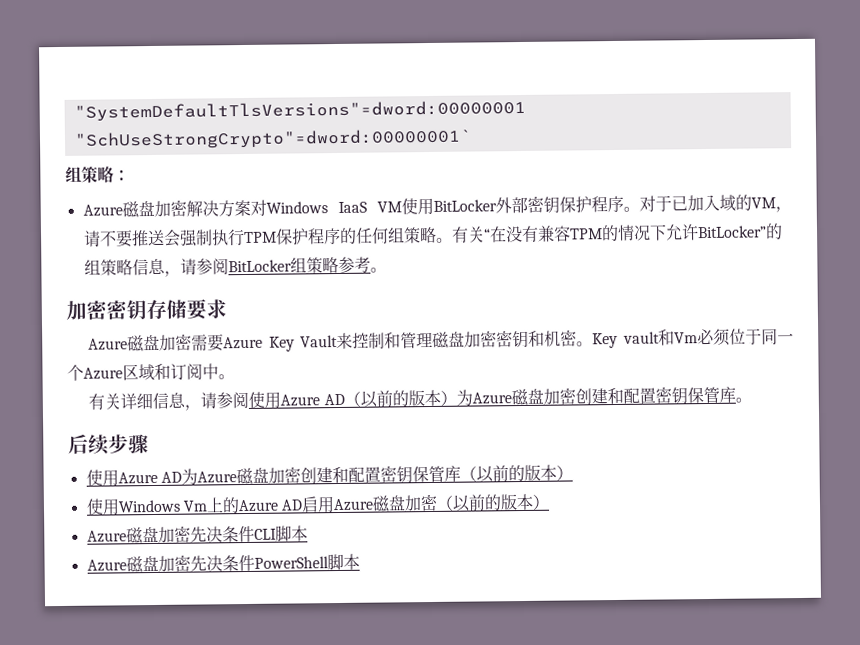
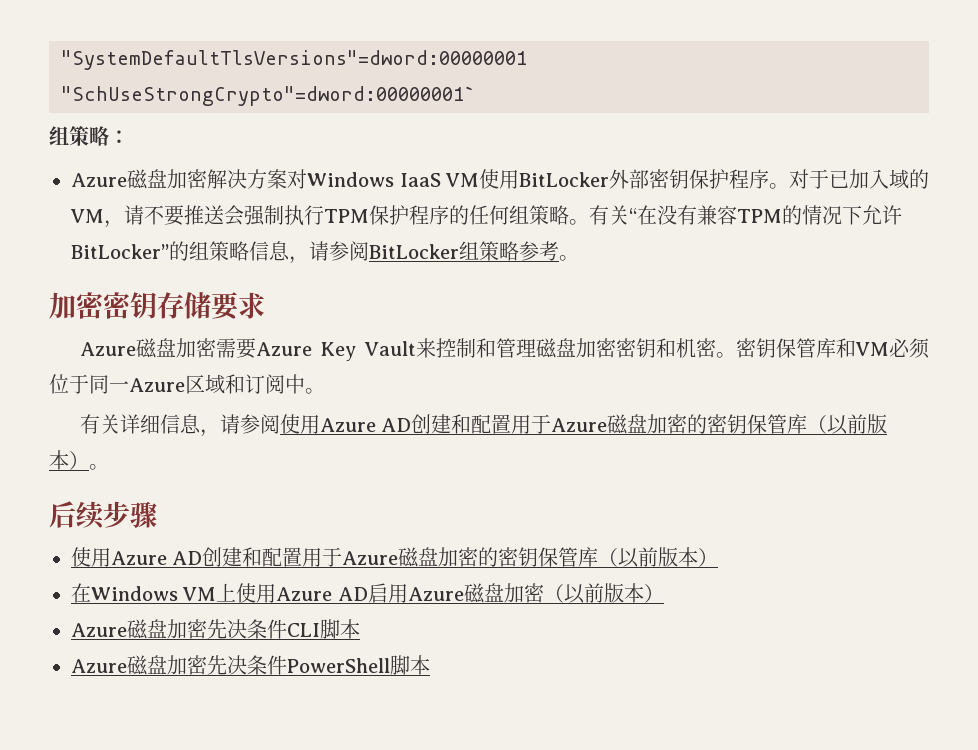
- Key vault和Vm必须位于同一个Azure区域和订阅中。
+ 密钥保管库和VM必须位于同一Azure区域和订阅中。
- 有关详细信息，请参阅使用Azure AD（以前的版本）为Azure磁盘加密创建和配置密钥保管库。
+ 有关详细信息，请参阅使用Azure AD创建和配置用于Azure磁盘加密的密钥保管库（以前版本）。
  后续步骤
- 使用Azure AD为Azure磁盘加密创建和配置密钥保管库（以前的版本）
- 使用Windows Vm上的Azure AD启用Azure磁盘加密（以前的版本）
+ 使用Azure AD创建和配置用于Azure磁盘加密的密钥保管库（以前版本）
+ 在Windows VM上使用Azure AD启用Azure磁盘加密（以前版本）

